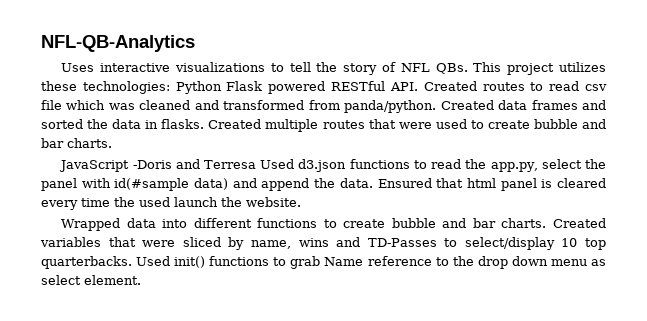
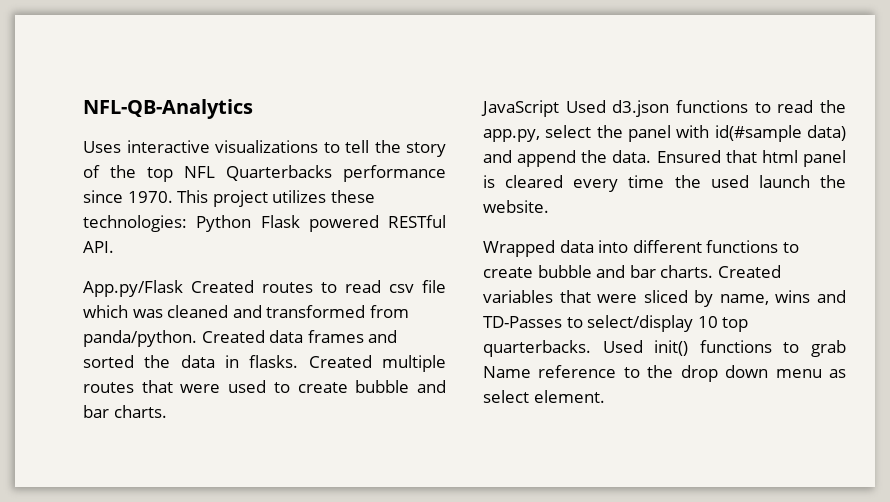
- Uses interactive visualizations to tell the story of NFL QBs. This project utilizes these technologies: Python Flask powered RESTful API. Created routes to read csv file which was cleaned and transformed from panda/python.
+ Uses interactive visualizations to tell the story of the top NFL Quarterbacks performance since 1970. This project utilizes these technologies: Python Flask powered RESTful API.
+ App.py/Flask Created routes to read csv file which was cleaned and transformed from panda/python.
- JavaScript -Doris and Terresa Used d3.json functions to read the app.py, select the panel with id(#sample data) and append the data.
+ JavaScript Used d3.json functions to read the app.py, select the panel with id(#sample data) and append the data.

